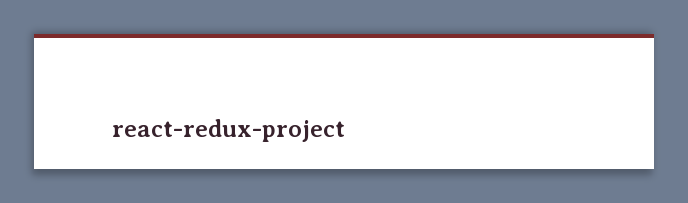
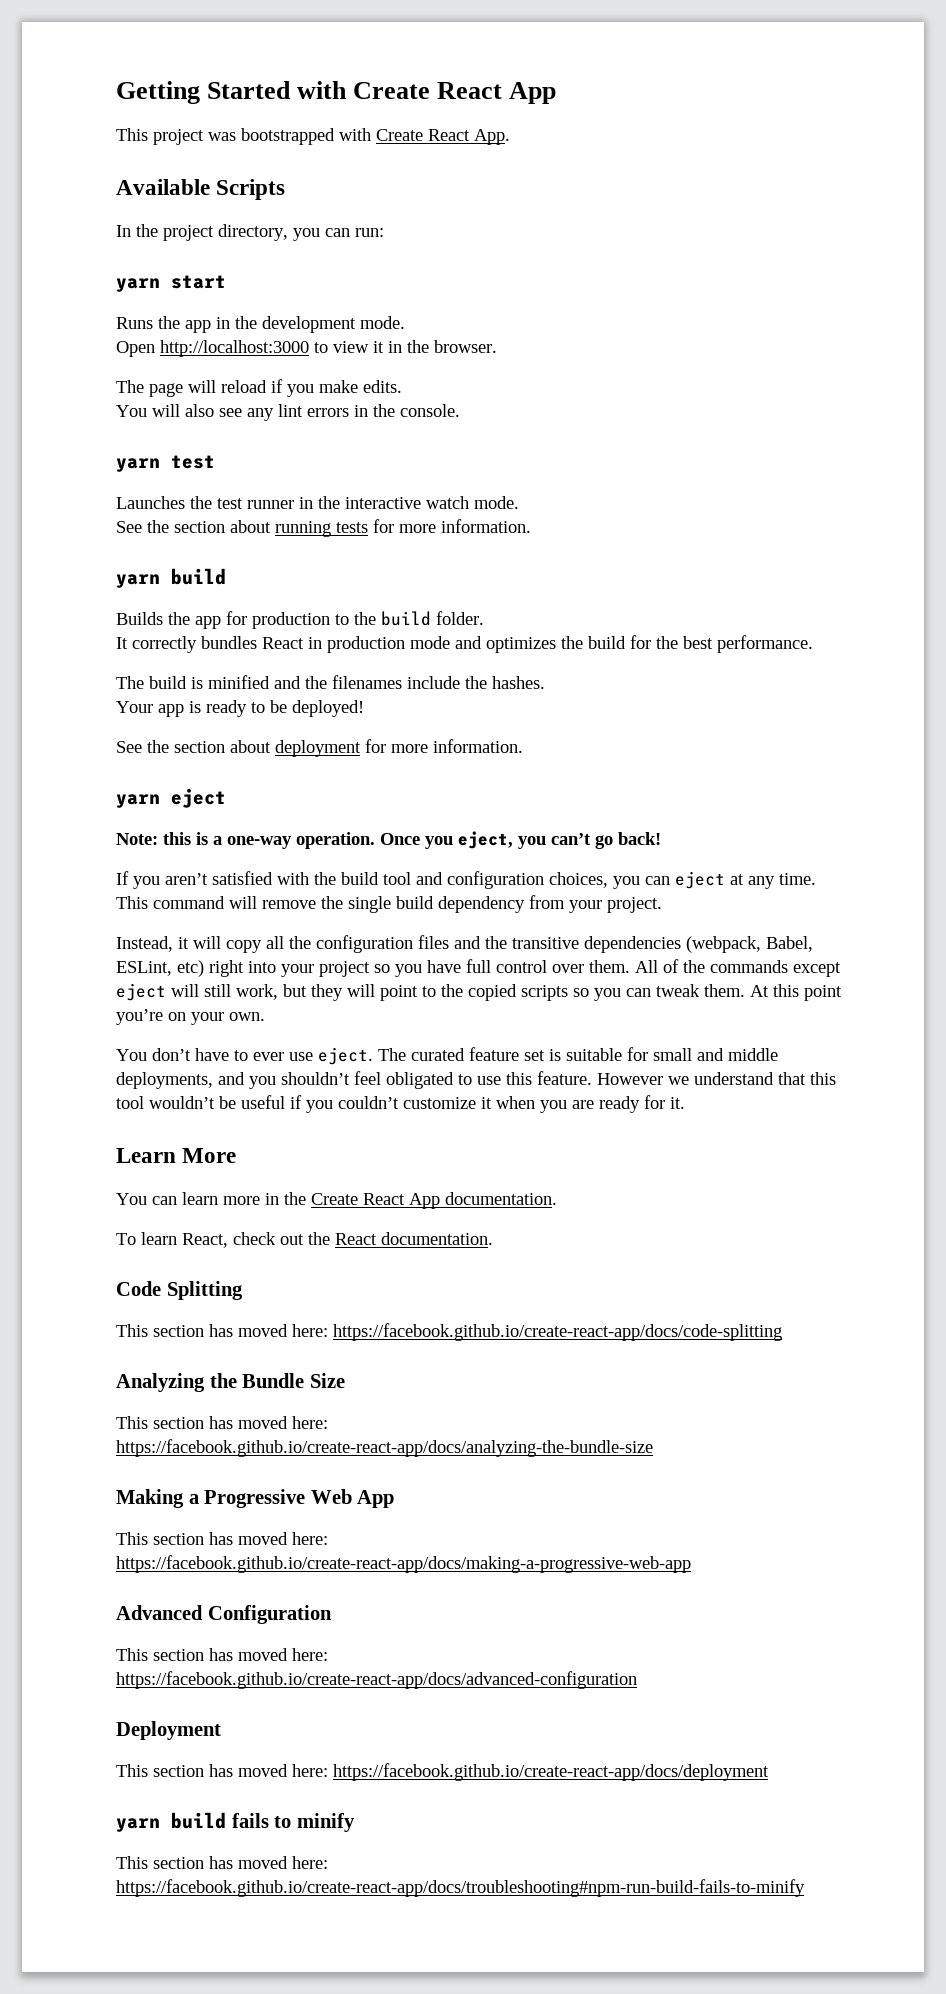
- react-redux-project
+ Getting Started with Create React App
+ This project was bootstrapped with Create React App.
+ Available Scripts
+ In the project directory, you can run:
+ yarn start
+ Runs the app in the development mode.
+ Open http://localhost:3000 to view it in the browser.
+ The page will reload if you make edits.
+ You will also see any lint errors in the console.
+ yarn test
+ Launches the test runner in the interactive watch mode.
+ See the section about running tests for more information.
+ yarn build
+ Builds the app for production to the build folder.
+ It correctly bundles React in production mode and optimizes the build for the best performance.
+ The build is minified and the filenames include the hashes.
+ Your app is ready to be deployed!
+ See the section about deployment for more information.
+ yarn eject
+ Note: this is a one-way operation. Once you eject, you can’t go back!
+ If you aren’t satisfied with the build tool and configuration choices, you can eject at any time. This command will remove the single build dependency from your project.
+ Instead, it will copy all the configuration files and the transitive dependencies (webpack, Babel, ESLint, etc) right into your project so you have full control over them. All of the commands except eject will still work, but they will point to the copied scripts so you can tweak them. At this point you’re on your own.
+ You don’t have to ever use eject. The curated feature set is suitable for small and middle deployments, and you shouldn’t feel obligated to use this feature. However we understand that this tool wouldn’t be useful if you couldn’t customize it when you are ready for it.
+ Learn More
+ You can learn more in the Create React App documentation.
+ To learn React, check out the React documentation.
+ Code Splitting
+ This section has moved here: https://facebook.github.io/create-react-app/docs/code-splitting
+ Analyzing the Bundle Size
+ This section has moved here: https://facebook.github.io/create-react-app/docs/analyzing-the-bundle-size
+ Making a Progressive Web App
+ This section has moved here: https://facebook.github.io/create-react-app/docs/making-a-progressive-web-app
+ Advanced Configuration
+ This section has moved here: https://facebook.github.io/create-react-app/docs/advanced-configuration
+ Deployment
+ This section has moved here: https://facebook.github.io/create-react-app/docs/deployment
+ yarn build fails to minify
+ This section has moved here: https://facebook.github.io/create-react-app/docs/troubleshooting#npm-run-build-fails-to-minify

